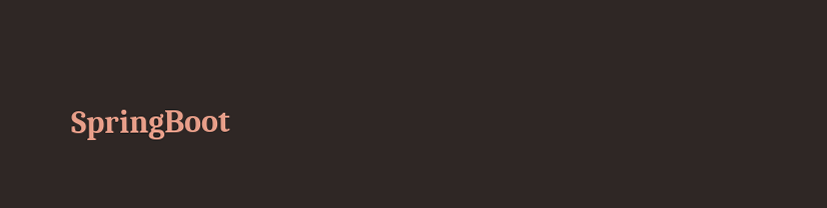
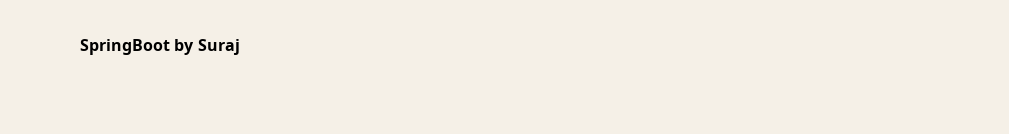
- SpringBoot
+ SpringBoot by Suraj

